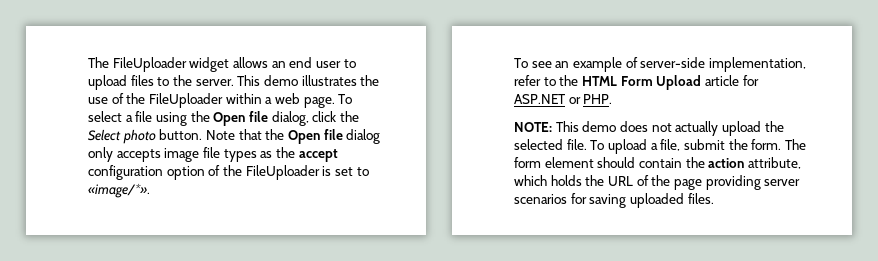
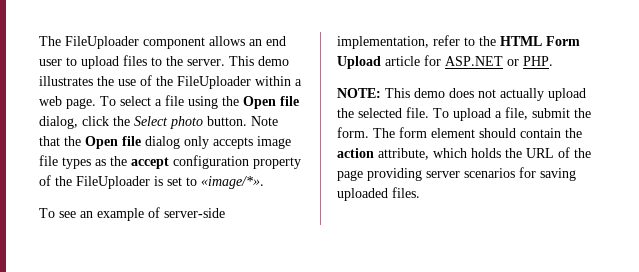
- The FileUploader widget allows an end user to upload files to the server.
+ The FileUploader component allows an end user to upload files to the server.
- Note that the Open file dialog only accepts image file types as the accept configuration option of the FileUploader is set to «image/*».
+ Note that the Open file dialog only accepts image file types as the accept configuration property of the FileUploader is set to «image/*».

